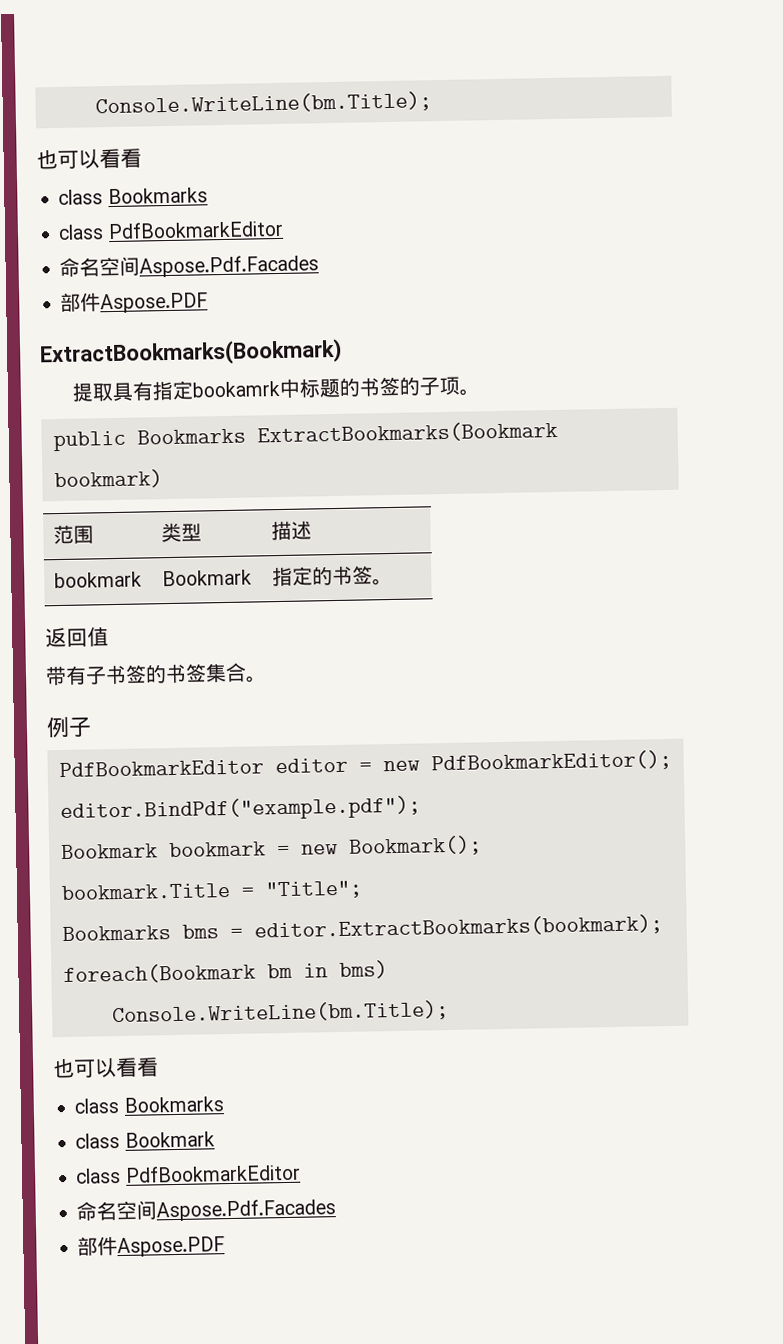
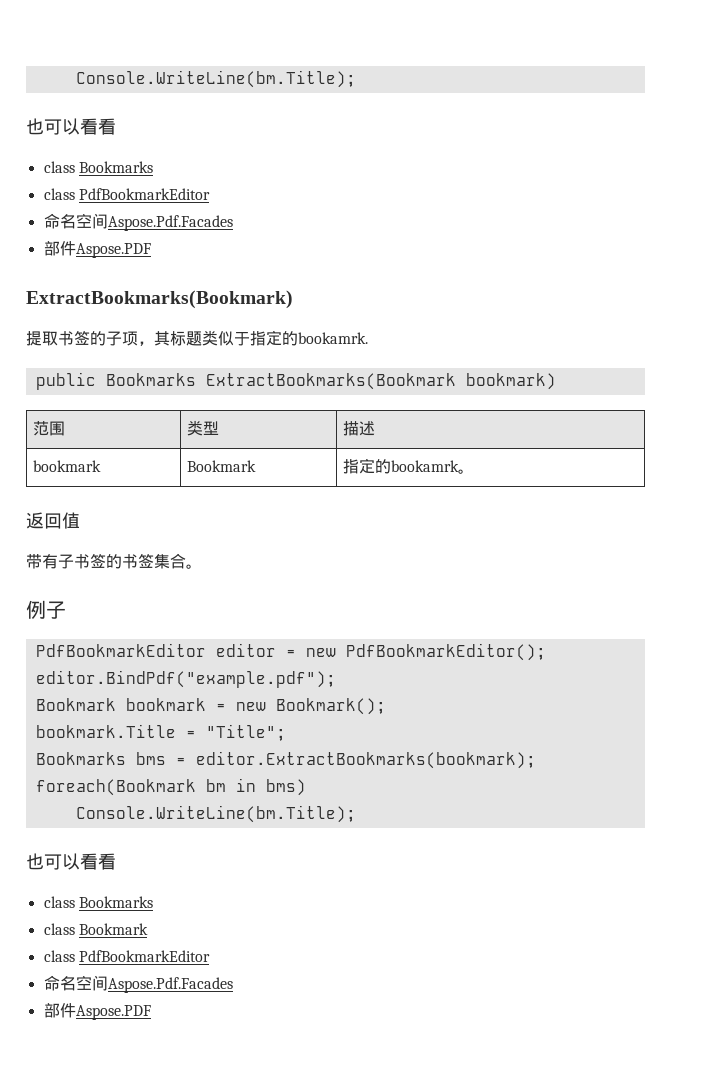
- 提取具有指定bookamrk中标题的书签的子项。
+ 提取书签的子项，其标题类似于指定的bookamrk.
- bookmark | Bookmark | 指定的书签。
+ bookmark | Bookmark | 指定的bookamrk。

